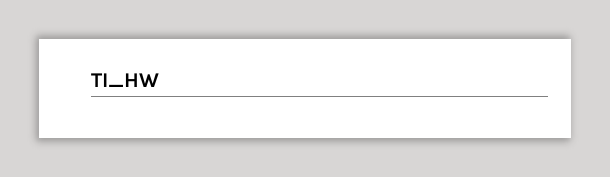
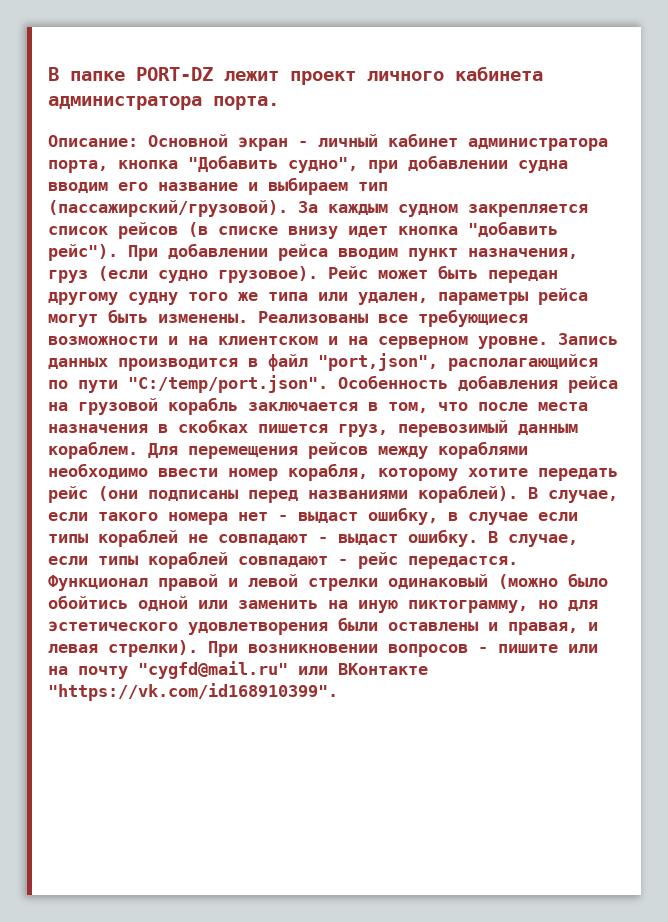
- TI_HW
+ В папке PORT-DZ лежит проект личного кабинета администратора порта.
+ Описание: Основной экран - личный кабинет администратора порта, кнопка "Добавить судно", при добавлении судна вводим его название и выбираем тип (пассажирский/грузовой). За каждым судном закрепляется список рейсов (в списке внизу идет кнопка "добавить рейс"). При добавлении рейса вводим пункт назначения, груз (если судно грузовое). Рейс может быть передан другому судну того же типа или удален, параметры рейса могут быть изменены. Реализованы все требующиеся возможности и на клиентском и на серверном уровне. Запись данных производится в файл "port,json", располагающийся по пути "C:/temp/port.json". Особенность добавления рейса на грузовой корабль заключается в том, что после места назначения в скобках пишется груз, перевозимый данным кораблем. Для перемещения рейсов между кораблями необходимо ввести номер корабля, которому хотите передать рейс (они подписаны перед названиями кораблей). В случае, если такого номера нет - выдаст ошибку, в случае если типы кораблей не совпадают - выдаст ошибку. В случае, если типы кораблей совпадают - рейс передастся. Функционал правой и левой стрелки одинаковый (можно было обойтись одной или заменить на иную пиктограмму, но для эстетического удовлетворения были оставлены и правая, и левая стрелки). При возникновении вопросов - пишите или на почту "cygfd@mail.ru" или ВКонтакте "https://vk.com/id168910399".

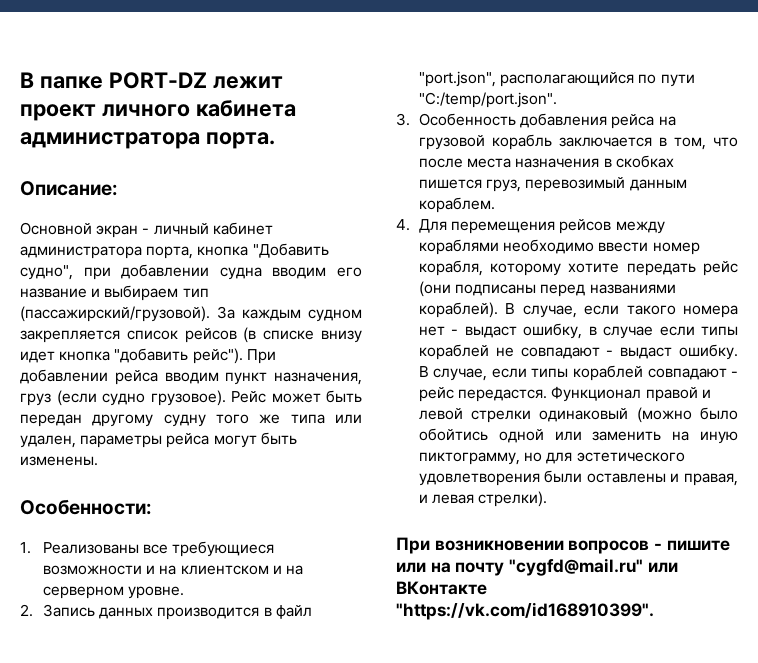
- Описание: Основной экран - личный кабинет администратора порта, кнопка "Добавить судно", при добавлении судна вводим его название и выбираем тип (пассажирский/грузовой).
+ Описание:
+ Основной экран - личный кабинет администратора порта, кнопка "Добавить судно", при добавлении судна вводим его название и выбираем тип (пассажирский/грузовой).
- Рейс может быть передан другому судну того же типа или удален, параметры рейса могут быть изменены. Реализованы все требующиеся возможности и на клиентском и на серверном уровне. Запись данных производится в файл "port,json", располагающийся по пути "C:/temp/port.json". Особенность добавления рейса на грузовой корабль заключается в том, что после места назначения в скобках пишется груз, перевозимый данным кораблем. Для перемещения рейсов между кораблями необходимо ввести номер корабля, которому хотите передать рейс (они подписаны перед названиями кораблей).
+ Рейс может быть передан другому судну того же типа или удален, параметры рейса могут быть изменены.
+ Особенности:
+ 1. Реализованы все требующиеся возможности и на клиентском и на серверном уровне.
+ 2. Запись данных производится в файл "port.json", располагающийся по пути "C:/temp/port.json".
+ 3. Особенность добавления рейса на грузовой корабль заключается в том, что после места назначения в скобках пишется груз, перевозимый данным кораблем.
+ 4. Для перемещения рейсов между кораблями необходимо ввести номер корабля, которому хотите передать рейс (они подписаны перед названиями кораблей).
- Функционал правой и левой стрелки одинаковый (можно было обойтись одной или заменить на иную пиктограмму, но для эстетического удовлетворения были оставлены и правая, и левая стрелки). При возникновении вопросов - пишите или на почту "cygfd@mail.ru" или ВКонтакте "https://vk.com/id168910399".
+ Функционал правой и левой стрелки одинаковый (можно было обойтись одной или заменить на иную пиктограмму, но для эстетического удовлетворения были оставлены и правая, и левая стрелки).
+ При возникновении вопросов - пишите или на почту "cygfd@mail.ru" или ВКонтакте "https://vk.com/id168910399".

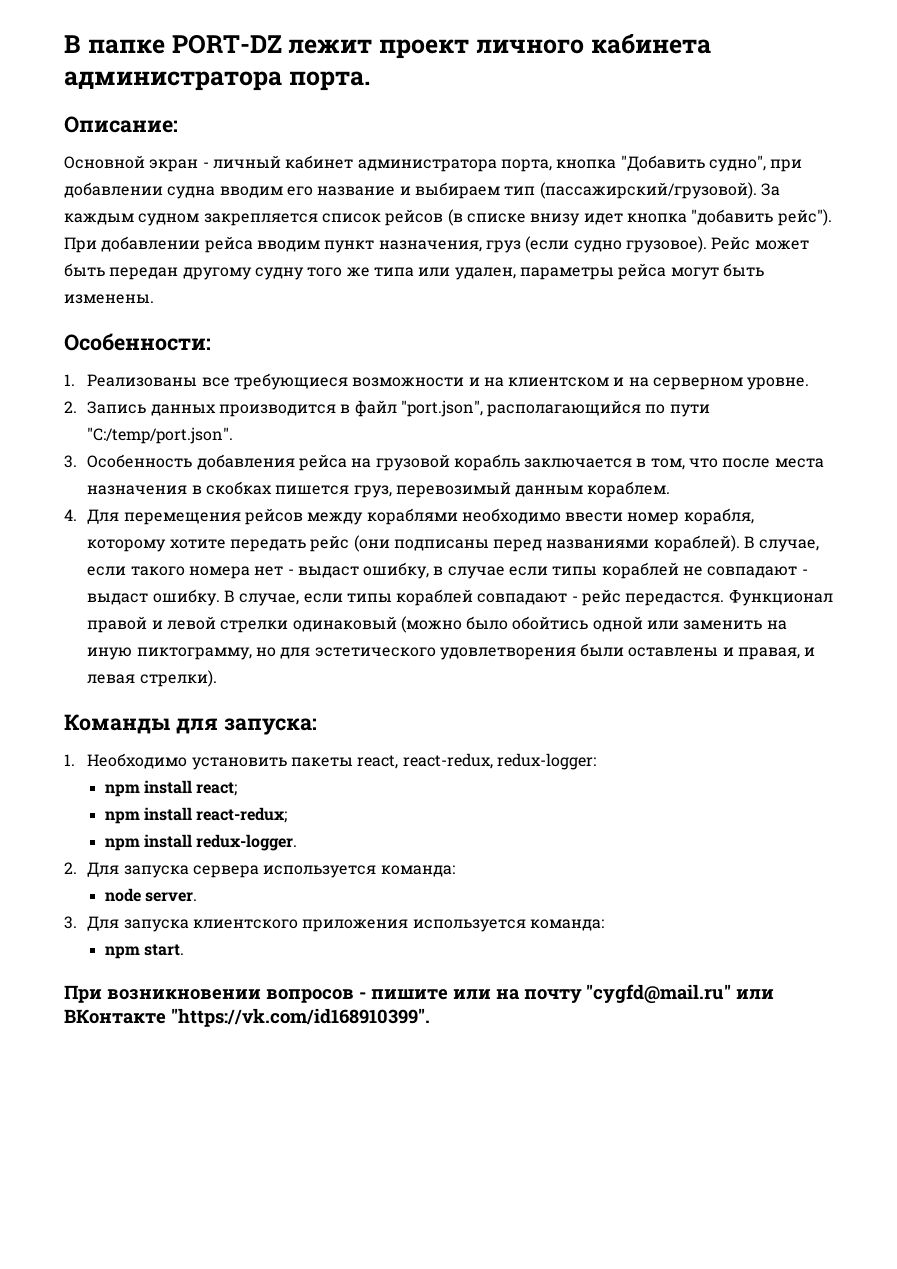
+ Команды для запуска:
+ 1. Необходимо установить пакеты react, react-redux, redux-logger:
+ npm install react;
+ npm install react-redux;
+ npm install redux-logger.
+ 2. Для запуска сервера используется команда:
+ node server.
+ 3. Для запуска клиентского приложения используется команда:
+ npm start.

